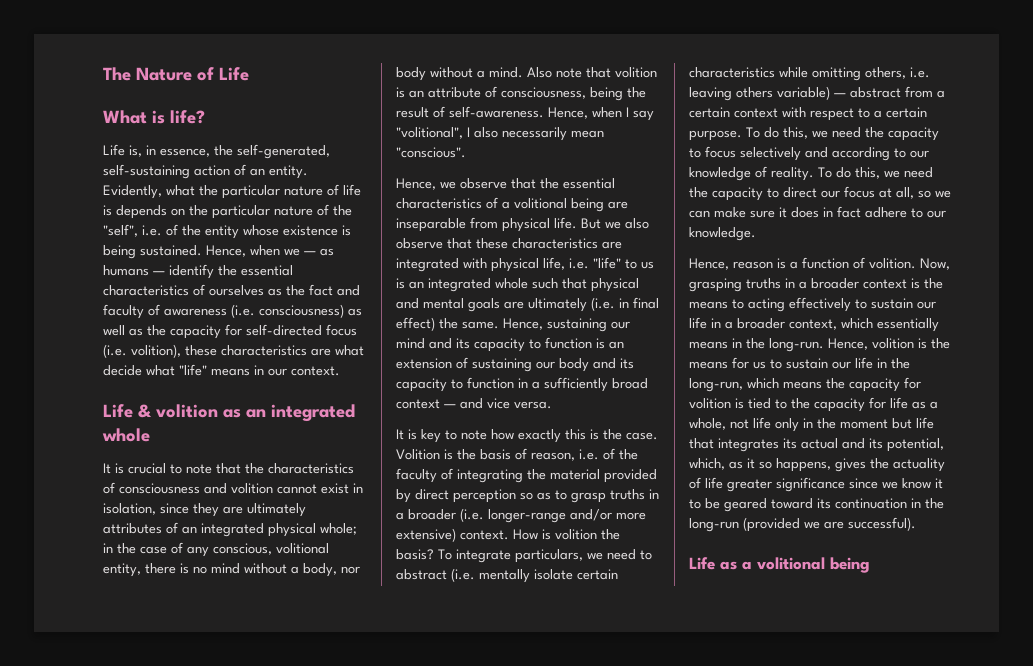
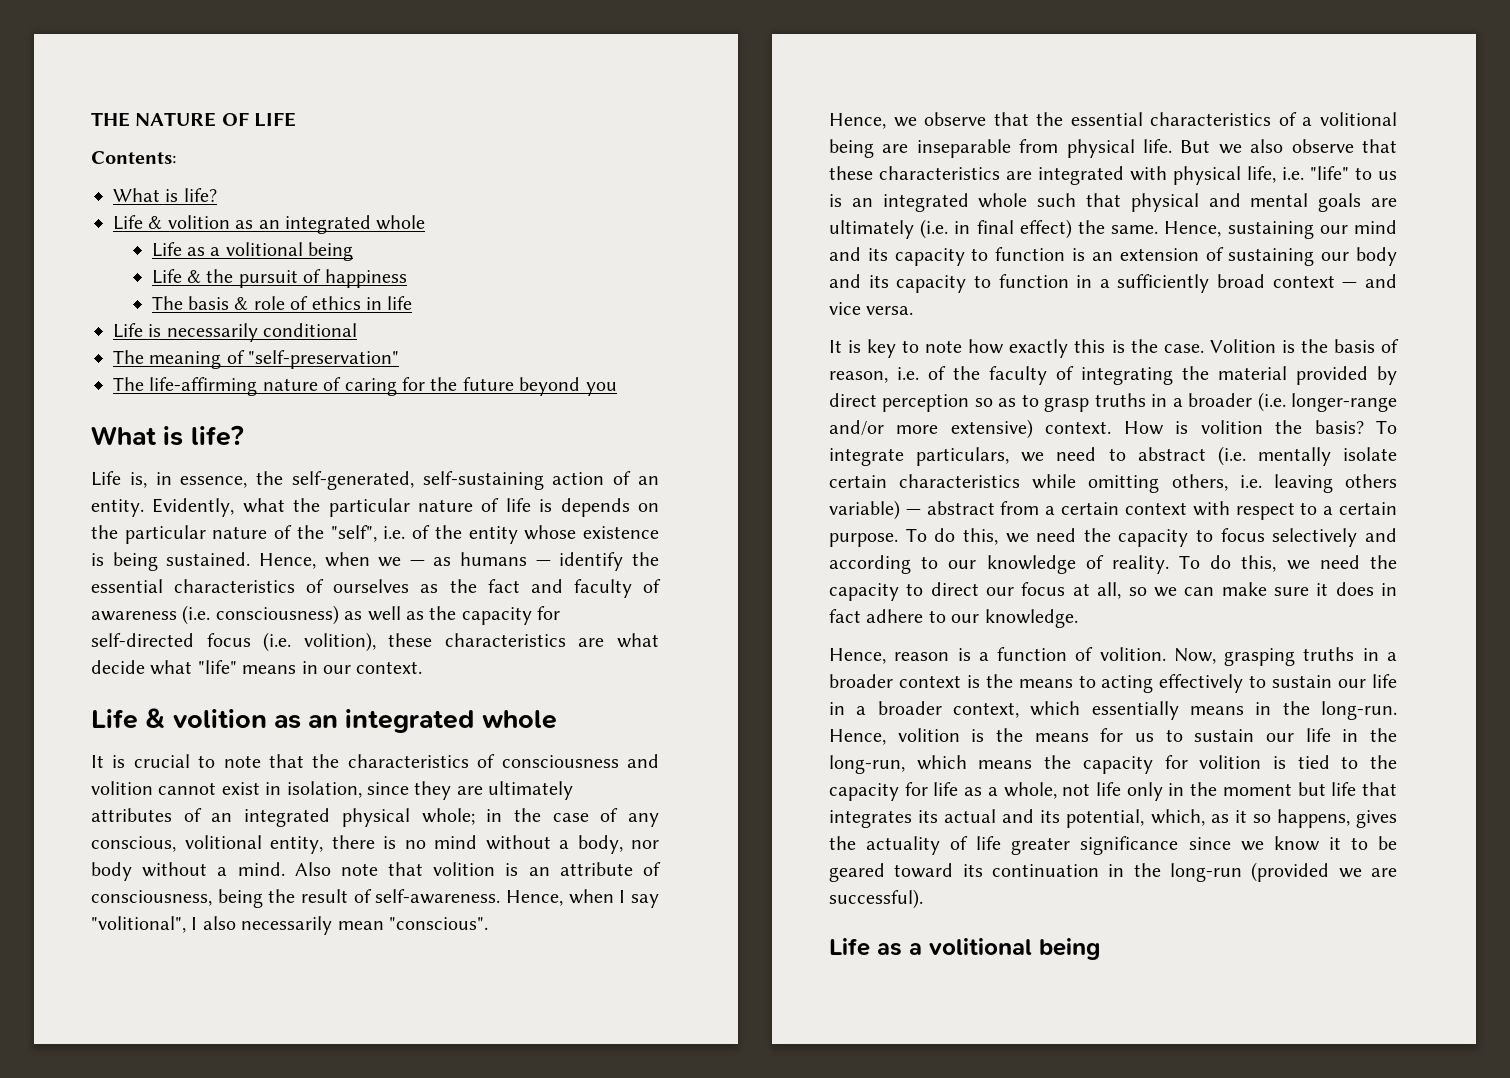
- The Nature of Life
+ THE NATURE OF LIFE
+ Contents:
+ What is life?
+ Life & volition as an integrated whole
+ Life as a volitional being
+ Life & the pursuit of happiness
+ The basis & role of ethics in life
+ Life is necessarily conditional
+ The meaning of "self-preservation"
+ The life-affirming nature of caring for the future beyond you

